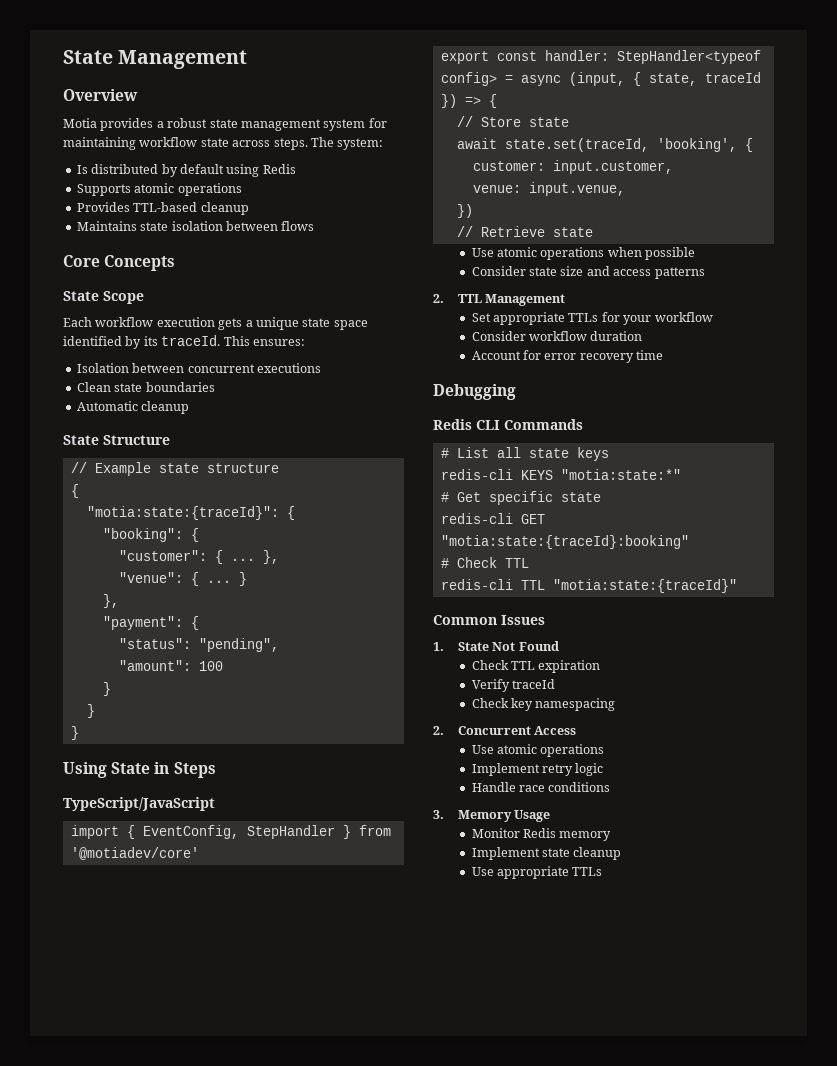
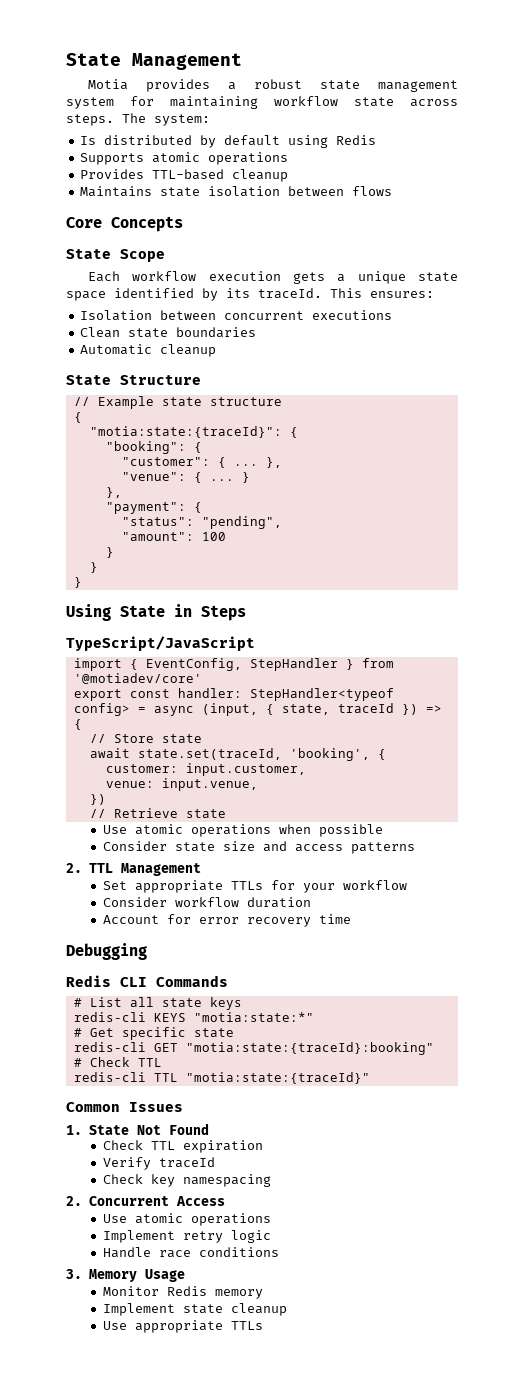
- Overview

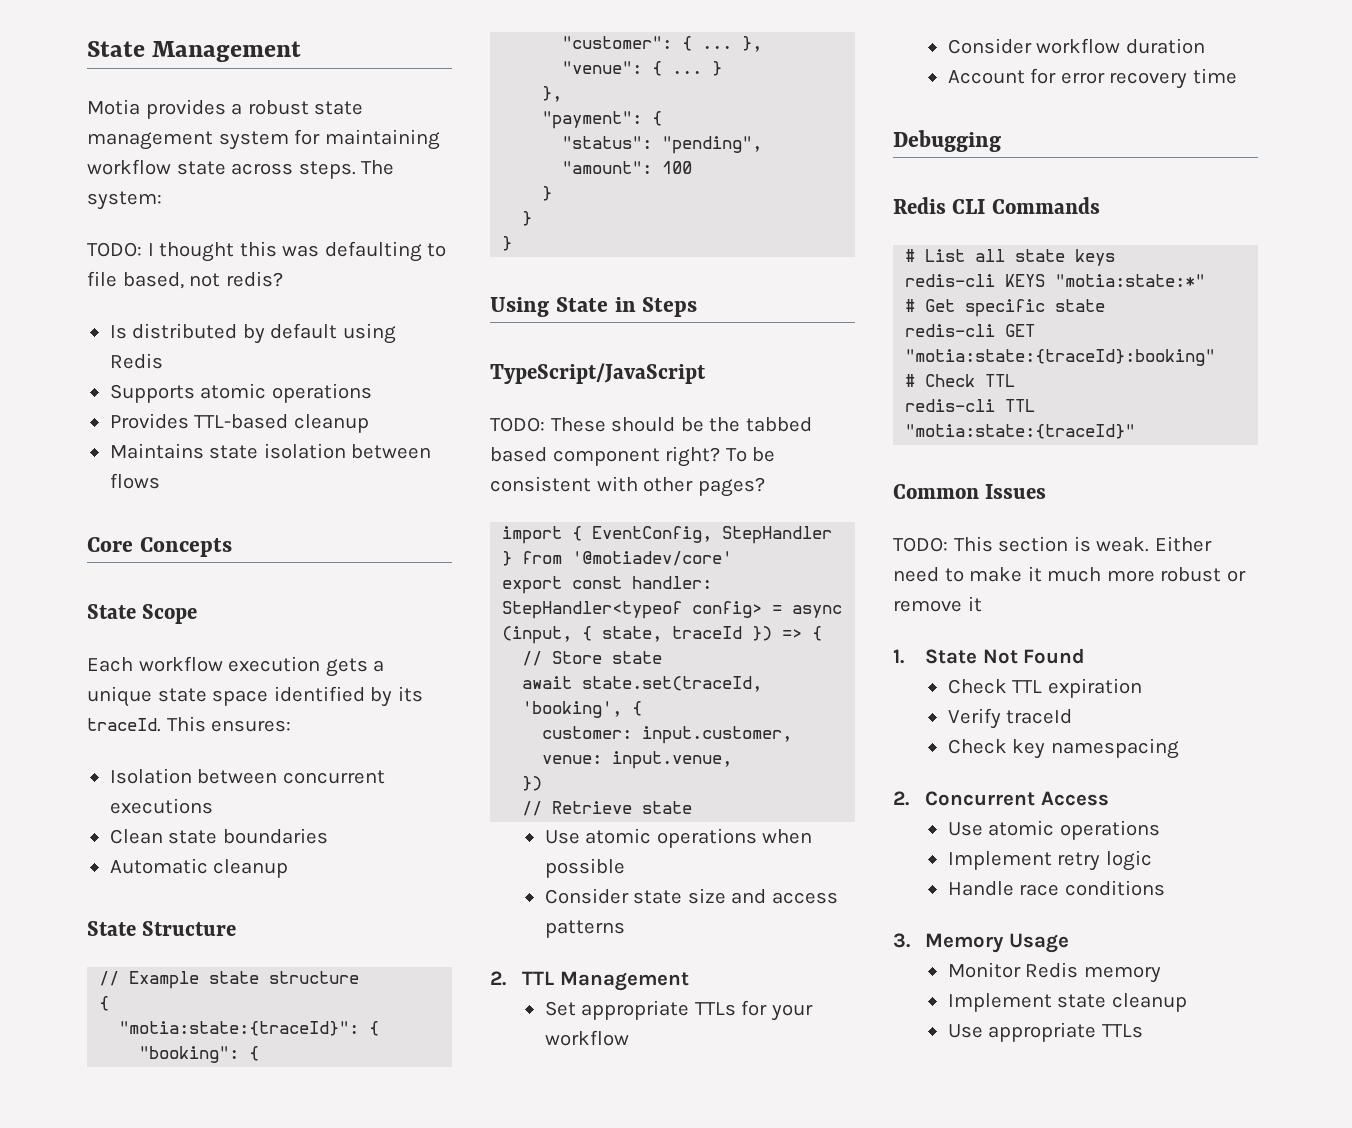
+ TODO: I thought this was defaulting to file based, not redis?
+ TODO: These should be the tabbed based component right? To be consistent with other pages?
+ TODO: This section is weak. Either need to make it much more robust or remove it

